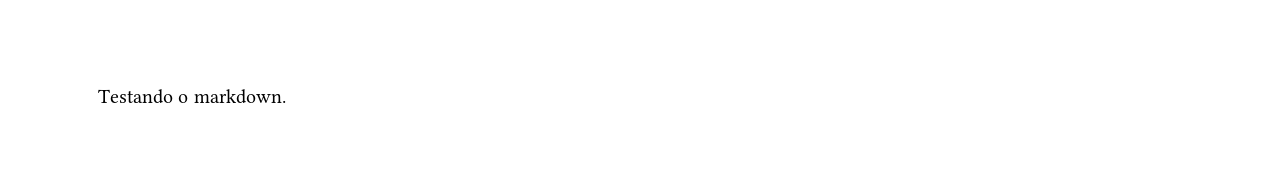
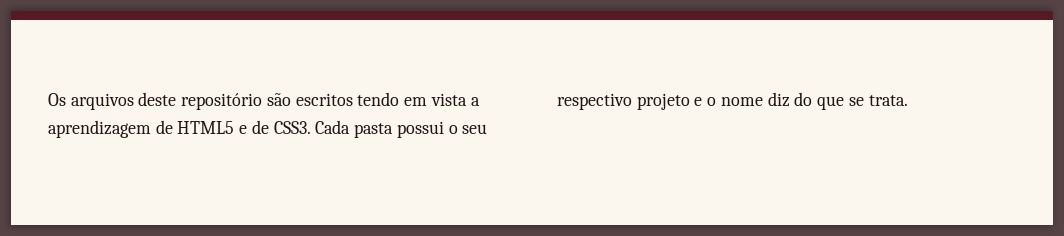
- Testando o markdown.
+ Os arquivos deste repositório são escritos tendo em vista a aprendizagem de HTML5 e de CSS3. Cada pasta possui o seu respectivo projeto e o nome diz do que se trata.

